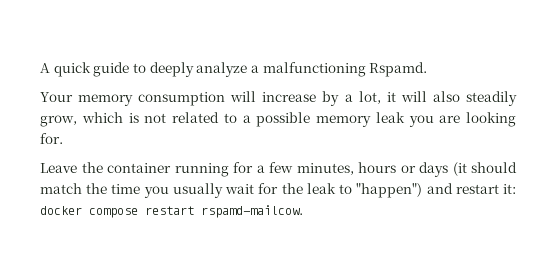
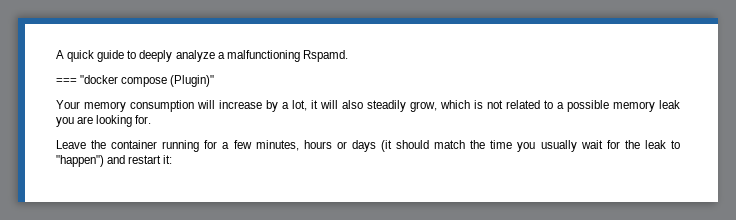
+ === "docker compose (Plugin)"
- Leave the container running for a few minutes, hours or days (it should match the time you usually wait for the leak to "happen") and restart it: docker compose restart rspamd-mailcow.
+ Leave the container running for a few minutes, hours or days (it should match the time you usually wait for the leak to "happen") and restart it:

